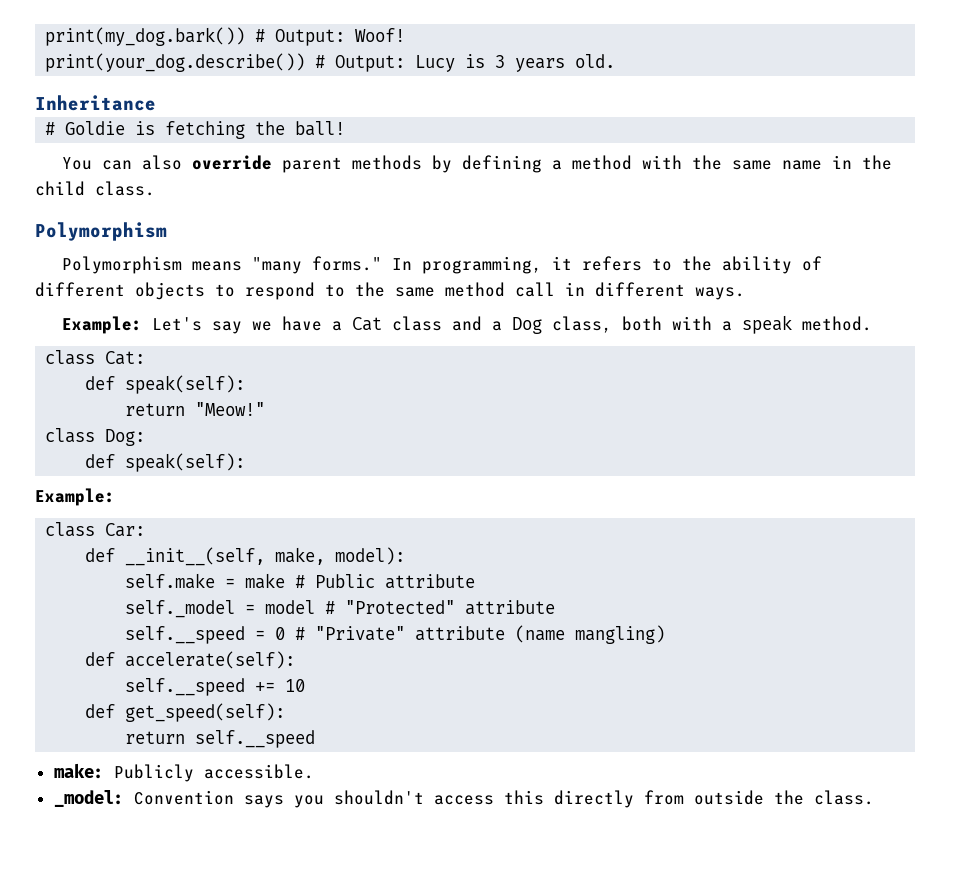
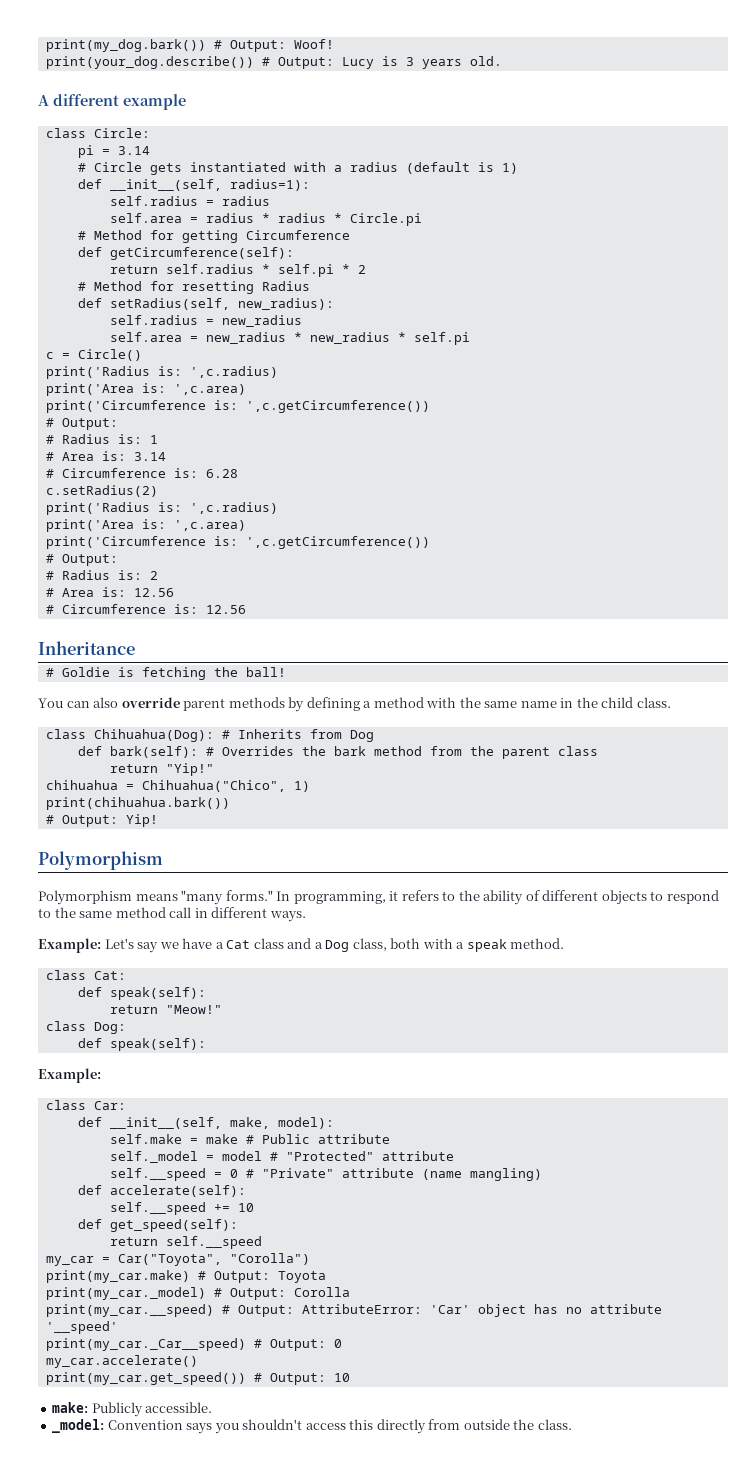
+ A different example
+ class Circle:
+ pi = 3.14
+ # Circle gets instantiated with a radius (default is 1)
+ def __init__(self, radius=1):
+ self.radius = radius
+ self.area = radius * radius * Circle.pi
+ # Method for getting Circumference
+ def getCircumference(self):
+ return self.radius * self.pi * 2
+ # Method for resetting Radius
+ def setRadius(self, new_radius):
+ self.radius = new_radius
+ self.area = new_radius * new_radius * self.pi
+ c = Circle()
+ print('Radius is: ',c.radius)
+ print('Area is: ',c.area)
+ print('Circumference is: ',c.getCircumference())
+ # Output:
+ # Radius is: 1
+ # Area is: 3.14
+ # Circumference is: 6.28
+ c.setRadius(2)
+ print('Radius is: ',c.radius)
+ print('Area is: ',c.area)
+ print('Circumference is: ',c.getCircumference())
+ # Output:
+ # Radius is: 2
+ # Area is: 12.56
+ # Circumference is: 12.56
+ class Chihuahua(Dog): # Inherits from Dog
+ def bark(self): # Overrides the bark method from the parent class
+ return "Yip!"
+ chihuahua = Chihuahua("Chico", 1)
+ print(chihuahua.bark())
+ # Output: Yip!
+ my_car = Car("Toyota", "Corolla")
+ print(my_car.make) # Output: Toyota
+ print(my_car._model) # Output: Corolla
+ print(my_car.__speed) # Output: AttributeError: 'Car' object has no attribute '__speed'
+ print(my_car._Car__speed) # Output: 0
+ my_car.accelerate()
+ print(my_car.get_speed()) # Output: 10

